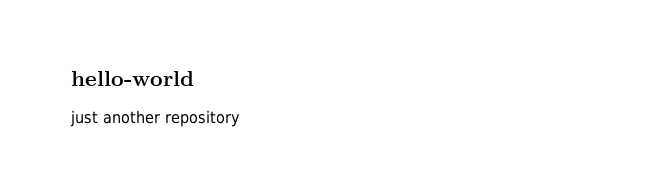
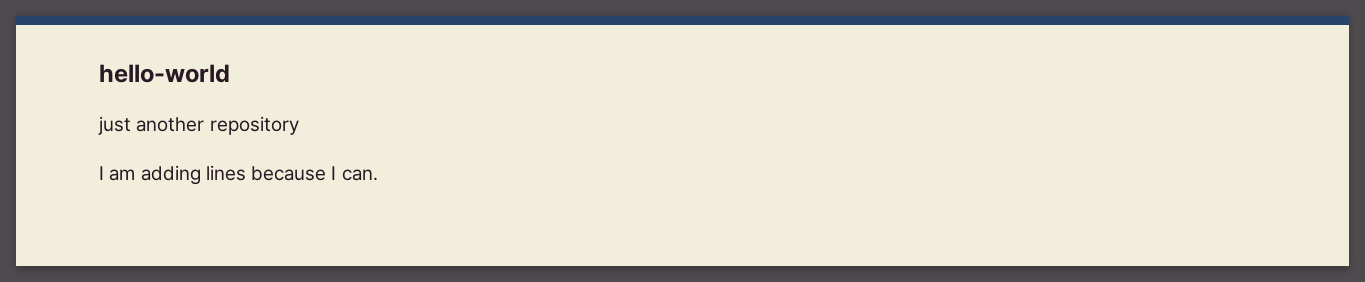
+ I am adding lines because I can.

